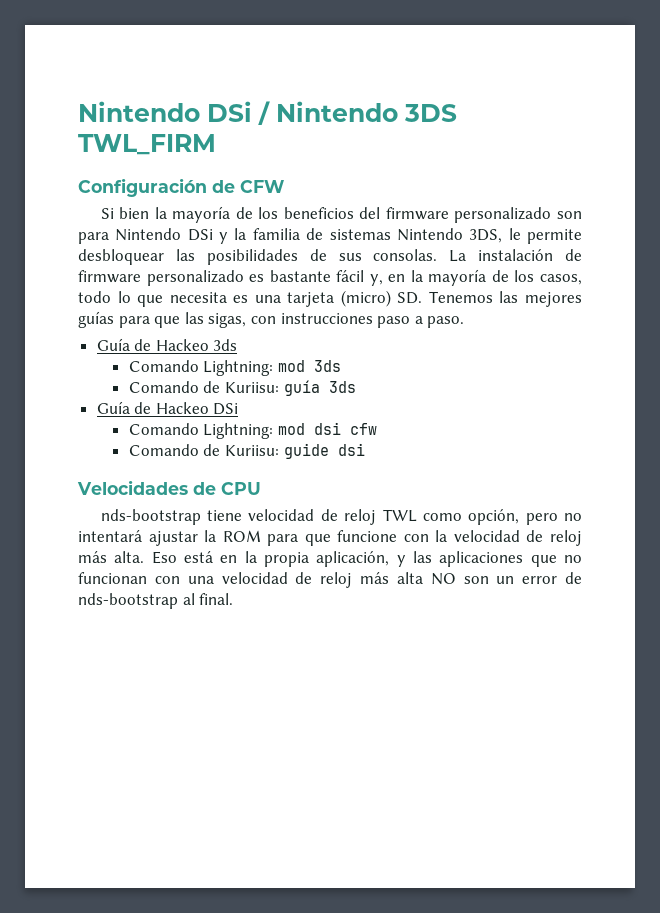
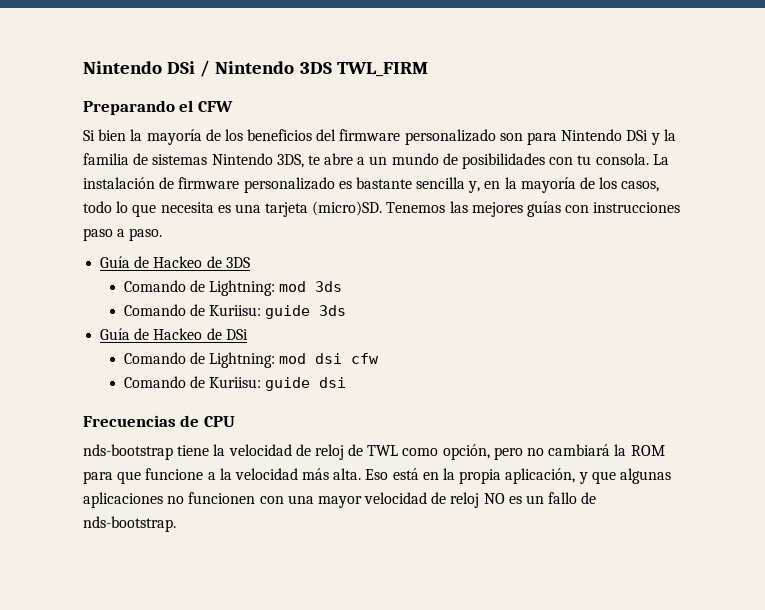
- Configuración de CFW
+ Preparando el CFW
- Si bien la mayoría de los beneficios del firmware personalizado son para Nintendo DSi y la familia de sistemas Nintendo 3DS, le permite desbloquear las posibilidades de sus consolas.
+ Si bien la mayoría de los beneficios del firmware personalizado son para Nintendo DSi y la familia de sistemas Nintendo 3DS, te abre a un mundo de posibilidades con tu consola.
- La instalación de firmware personalizado es bastante fácil y, en la mayoría de los casos, todo lo que necesita es una tarjeta (micro) SD. Tenemos las mejores guías para que las sigas, con instrucciones paso a paso.
+ La instalación de firmware personalizado es bastante sencilla y, en la mayoría de los casos, todo lo que necesita es una tarjeta (micro)SD. Tenemos las mejores guías con instrucciones paso a paso.
- Guía de Hackeo 3ds
- Comando Lightning: mod 3ds
+ Guía de Hackeo de 3DS
+ Comando de Lightning: mod 3ds
- Comando de Kuriisu: guía 3ds
+ Comando de Kuriisu: guide 3ds
- Guía de Hackeo DSi
+ Guía de Hackeo de DSi
- Comando Lightning: mod dsi cfw
+ Comando de Lightning: mod dsi cfw
- Velocidades de CPU
+ Frecuencias de CPU
- nds-bootstrap tiene velocidad de reloj TWL como opción, pero no intentará ajustar la ROM para que funcione con la velocidad de reloj más alta.
+ nds-bootstrap tiene la velocidad de reloj de TWL como opción, pero no cambiará la ROM para que funcione a la velocidad más alta.
- Eso está en la propia aplicación, y las aplicaciones que no funcionan con una velocidad de reloj más alta NO son un error de nds-bootstrap al final.
+ Eso está en la propia aplicación, y que algunas aplicaciones no funcionen con una mayor velocidad de reloj NO es un fallo de nds-bootstrap.

